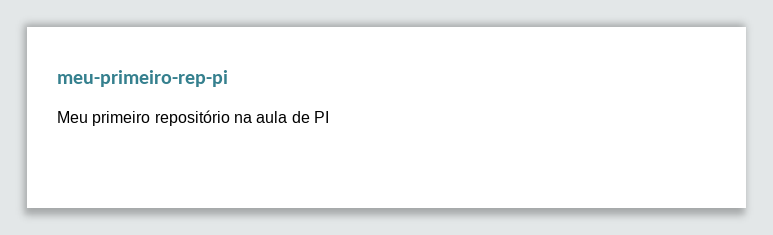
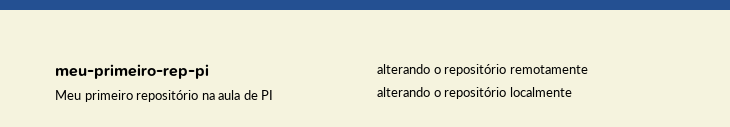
+ alterando o repositório remotamente
+ alterando o repositório localmente

